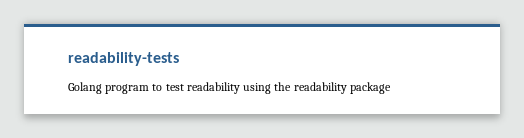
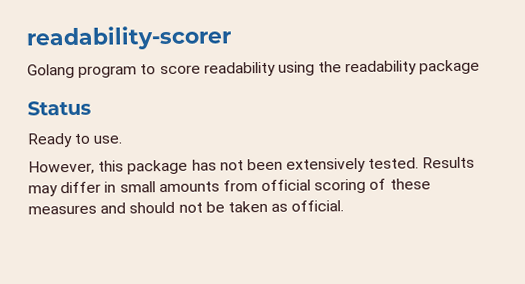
- readability-tests
+ readability-scorer
- Golang program to test readability using the readability package
+ Golang program to score readability using the readability package
+ Status
+ Ready to use.
+ However, this package has not been extensively tested. Results may differ in small amounts from official scoring of these measures and should not be taken as official.

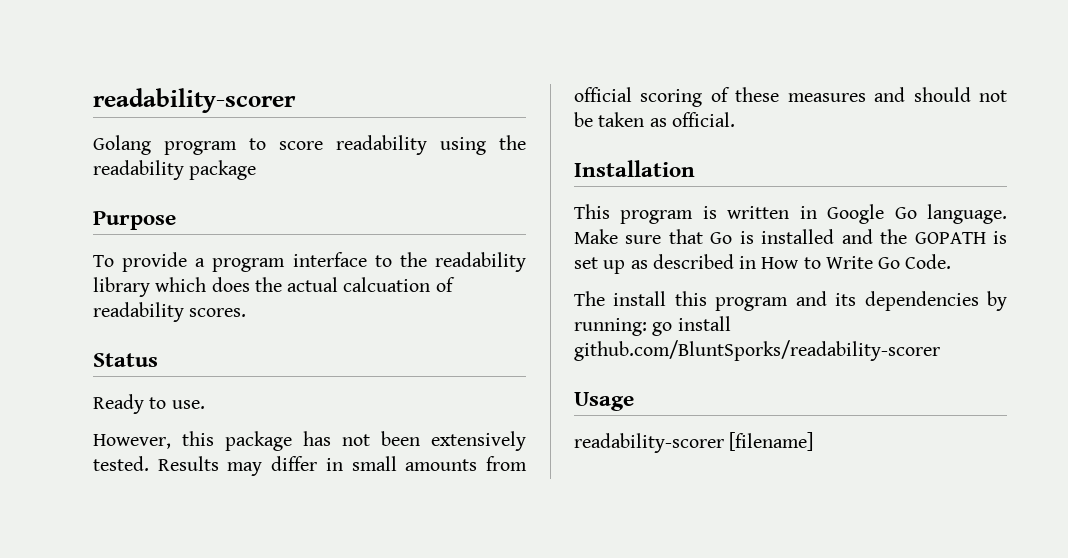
+ Purpose
+ To provide a program interface to the readability library which does the actual calcuation of readability scores.
+ Installation
+ This program is written in Google Go language. Make sure that Go is installed and the GOPATH is set up as described in How to Write Go Code.
+ The install this program and its dependencies by running: go install github.com/BluntSporks/readability-scorer
+ Usage
+ readability-scorer [filename]

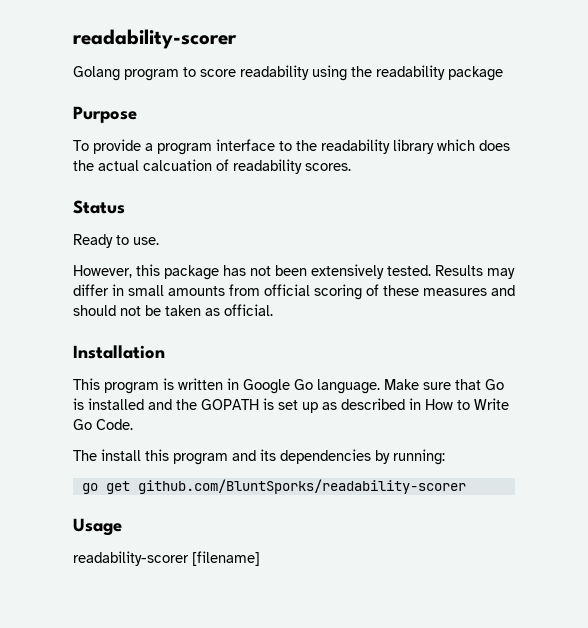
- The install this program and its dependencies by running: go install github.com/BluntSporks/readability-scorer
+ The install this program and its dependencies by running:
+ go get github.com/BluntSporks/readability-scorer

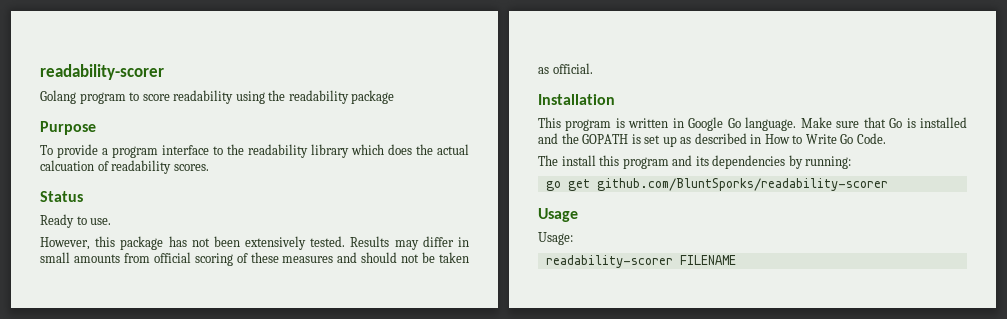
- readability-scorer [filename]
+ Usage:
+ readability-scorer FILENAME

